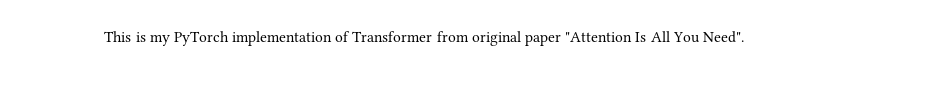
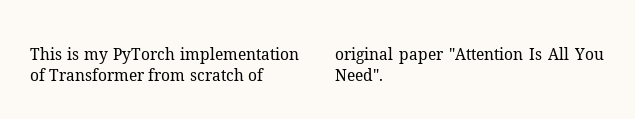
- This is my PyTorch implementation of Transformer from original paper "Attention Is All You Need".
+ This is my PyTorch implementation of Transformer from scratch of original paper "Attention Is All You Need".

